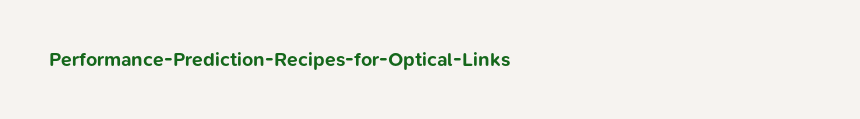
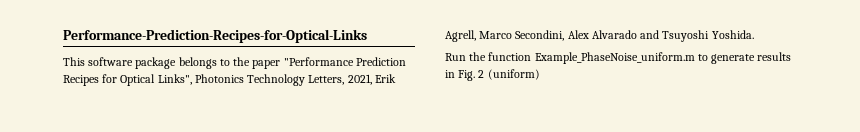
+ This software package belongs to the paper "Performance Prediction Recipes for Optical Links", Photonics Technology Letters, 2021, Erik Agrell, Marco Secondini, Alex Alvarado and Tsuyoshi Yoshida.
+ Run the function Example_PhaseNoise_uniform.m to generate results in Fig. 2 (uniform)

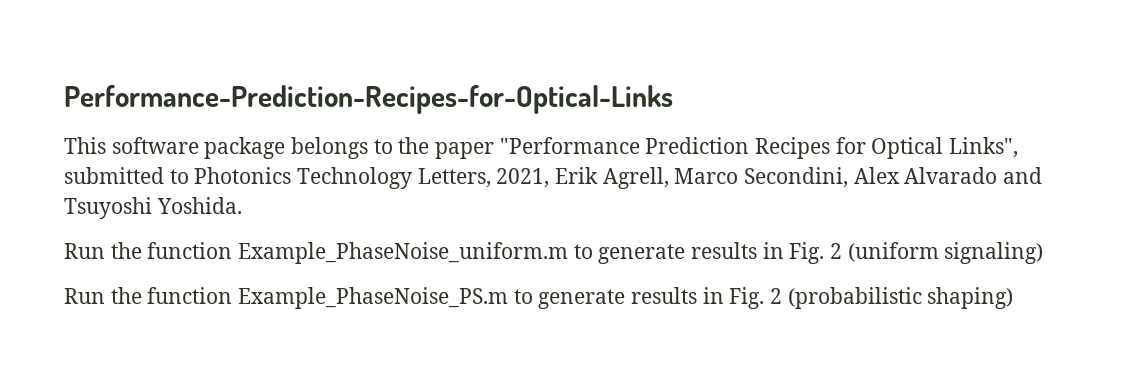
- This software package belongs to the paper "Performance Prediction Recipes for Optical Links", Photonics Technology Letters, 2021, Erik Agrell, Marco Secondini, Alex Alvarado and Tsuyoshi Yoshida.
+ This software package belongs to the paper "Performance Prediction Recipes for Optical Links", submitted to Photonics Technology Letters, 2021, Erik Agrell, Marco Secondini, Alex Alvarado and Tsuyoshi Yoshida.
- Run the function Example_PhaseNoise_uniform.m to generate results in Fig. 2 (uniform)
+ Run the function Example_PhaseNoise_uniform.m to generate results in Fig. 2 (uniform signaling)
+ Run the function Example_PhaseNoise_PS.m to generate results in Fig. 2 (probabilistic shaping)

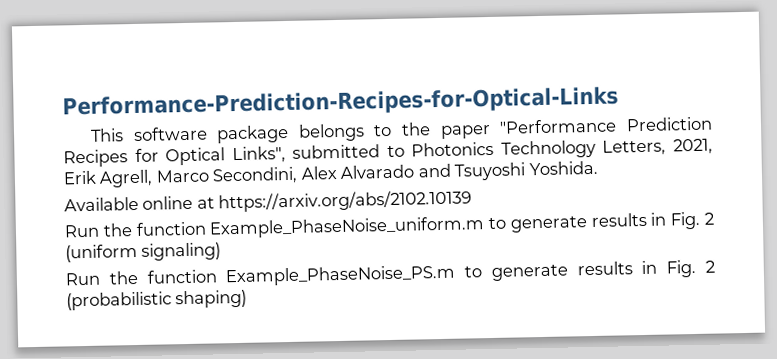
+ Available online at https://arxiv.org/abs/2102.10139

